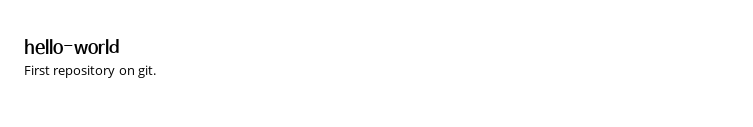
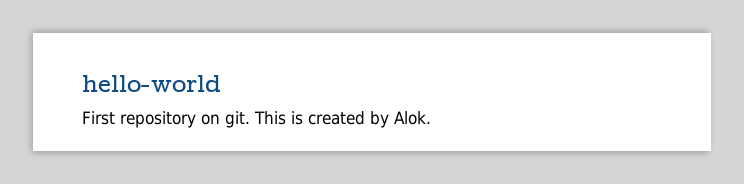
+ This is created by Alok.

